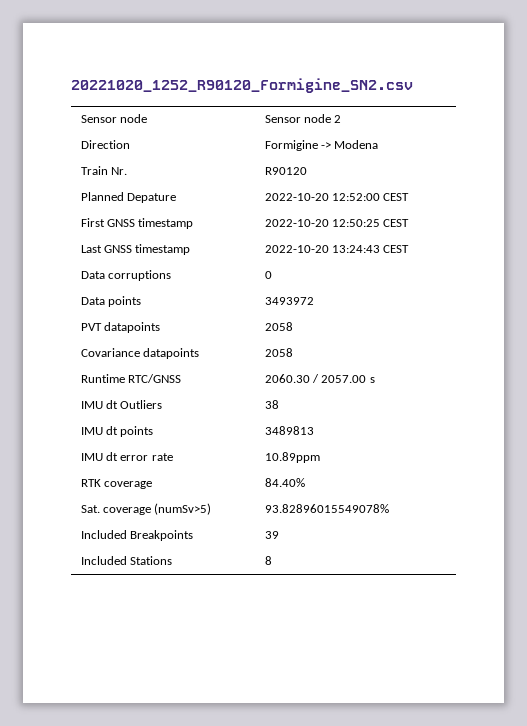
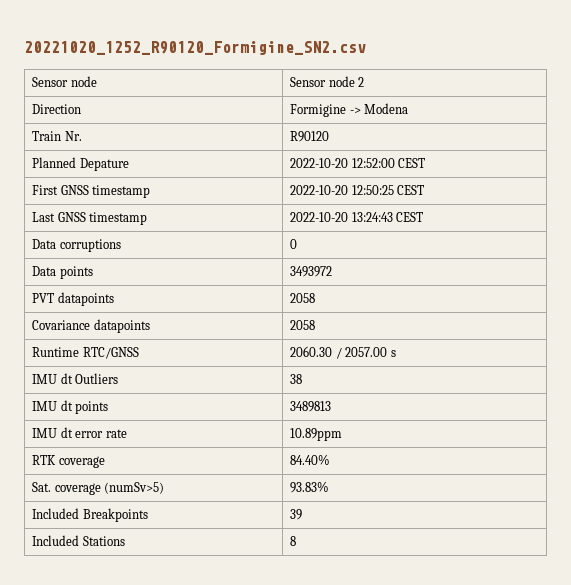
- Sat. coverage (numSv>5) | 93.82896015549078%
+ Sat. coverage (numSv>5) | 93.83%

